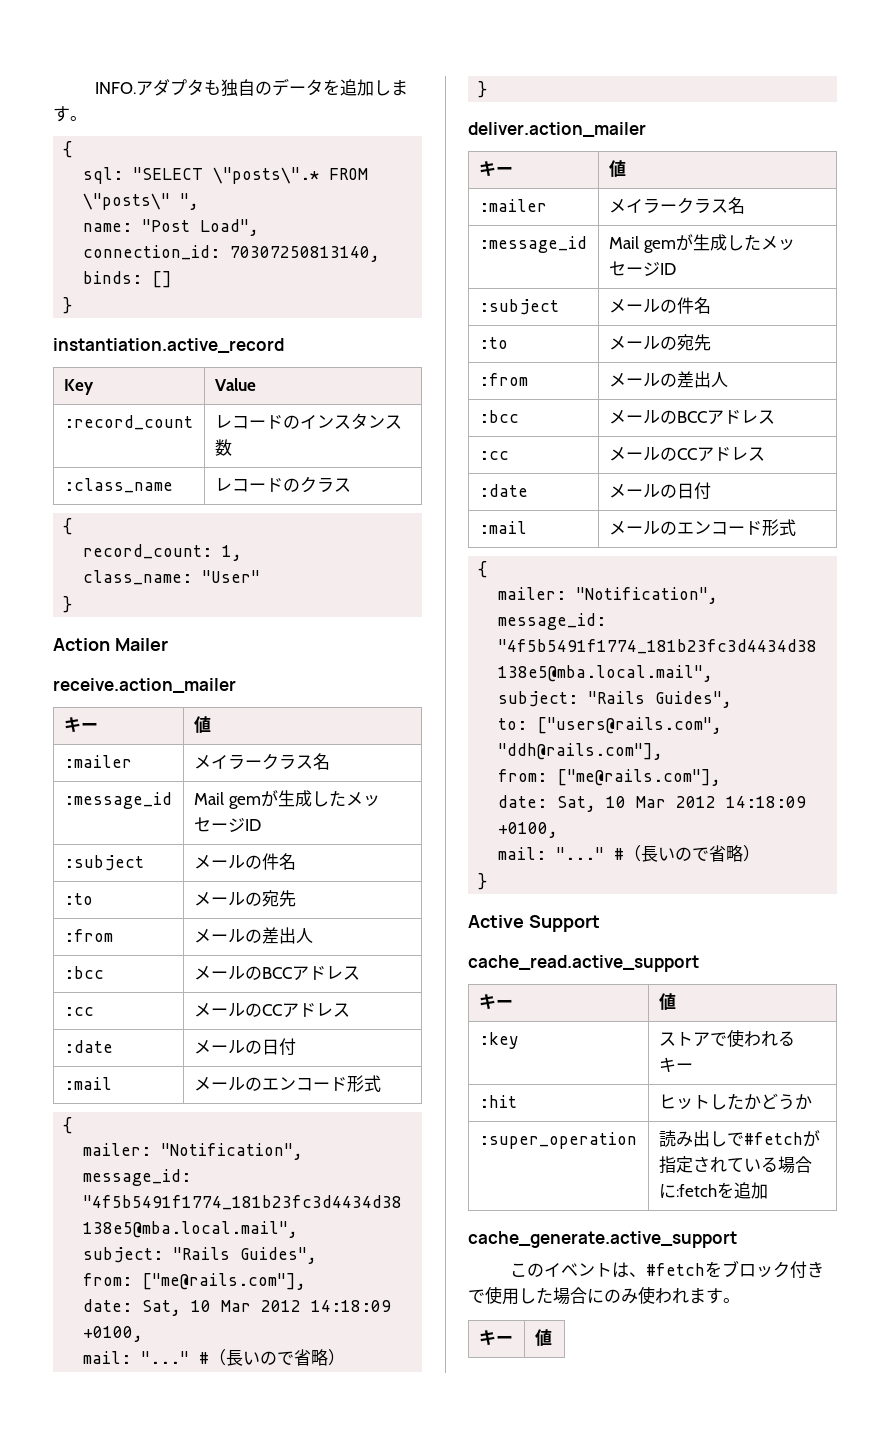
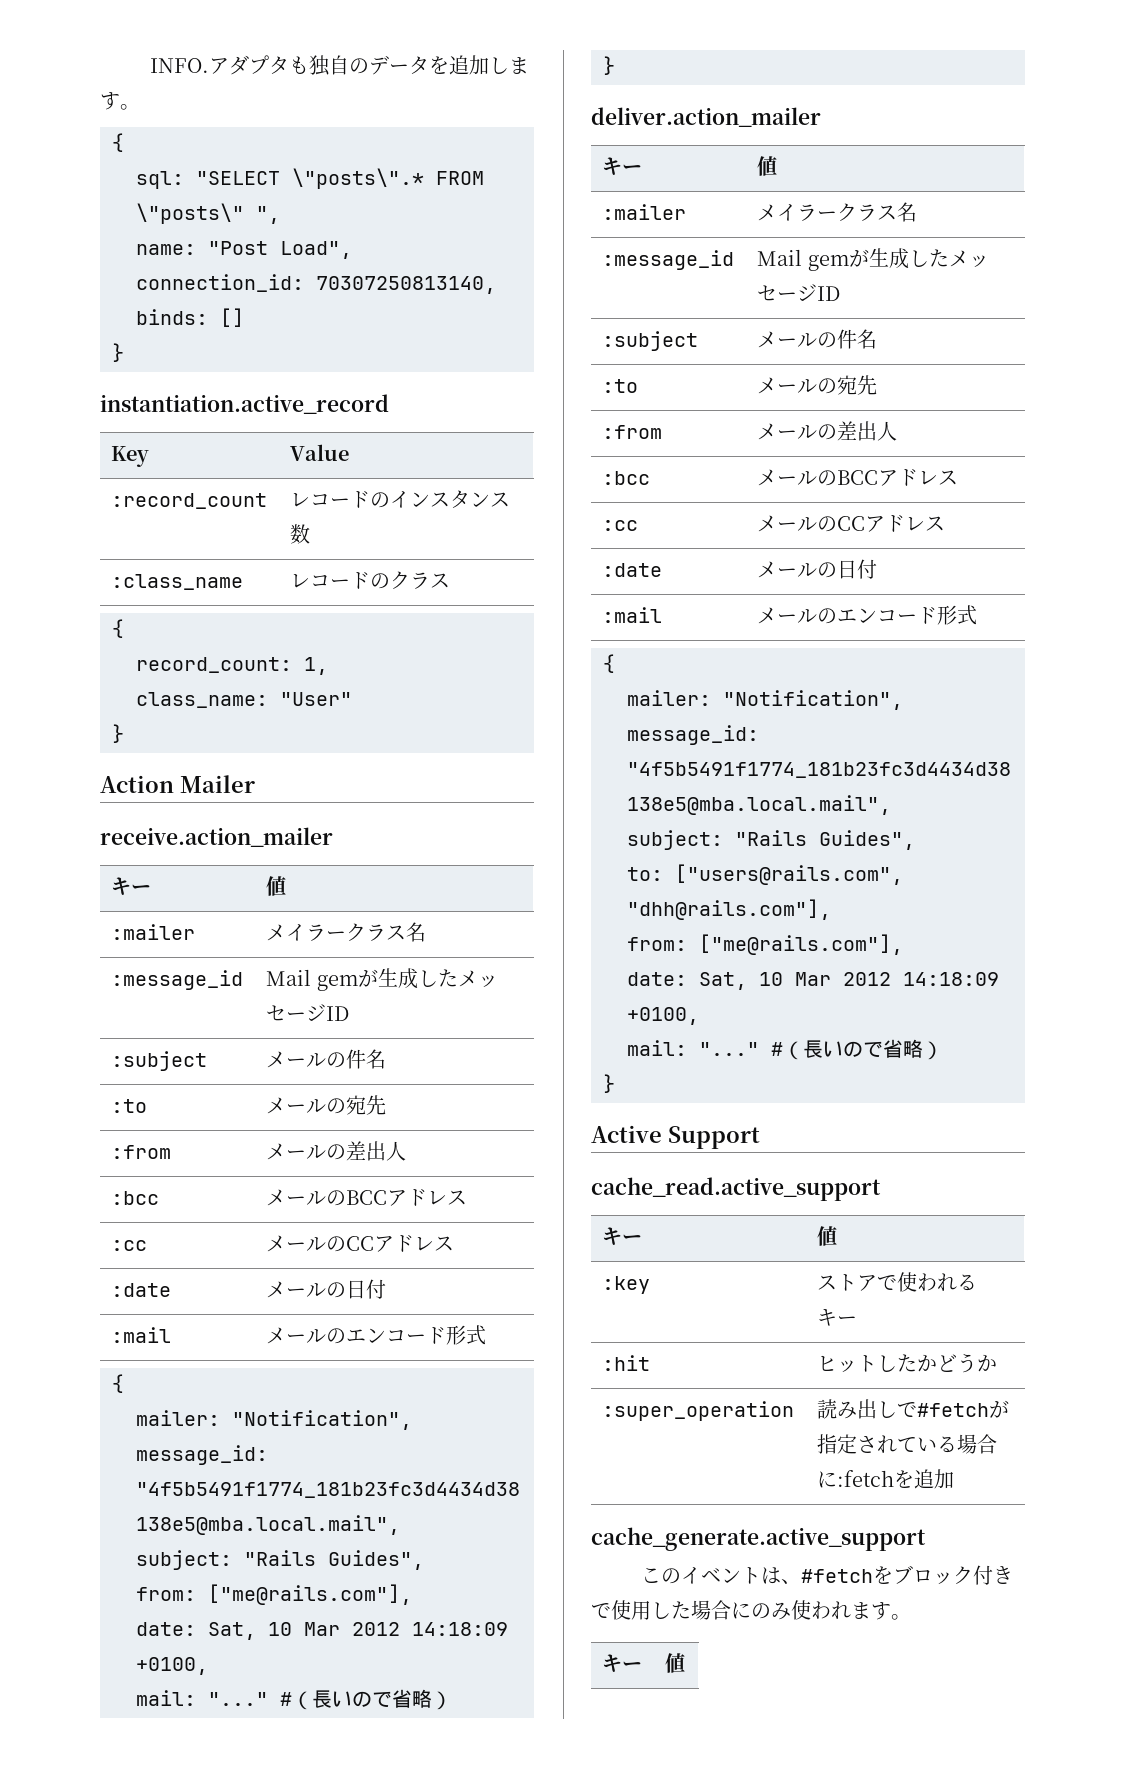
- to: ["users@rails.com", "ddh@rails.com"],
+ to: ["users@rails.com", "dhh@rails.com"],

